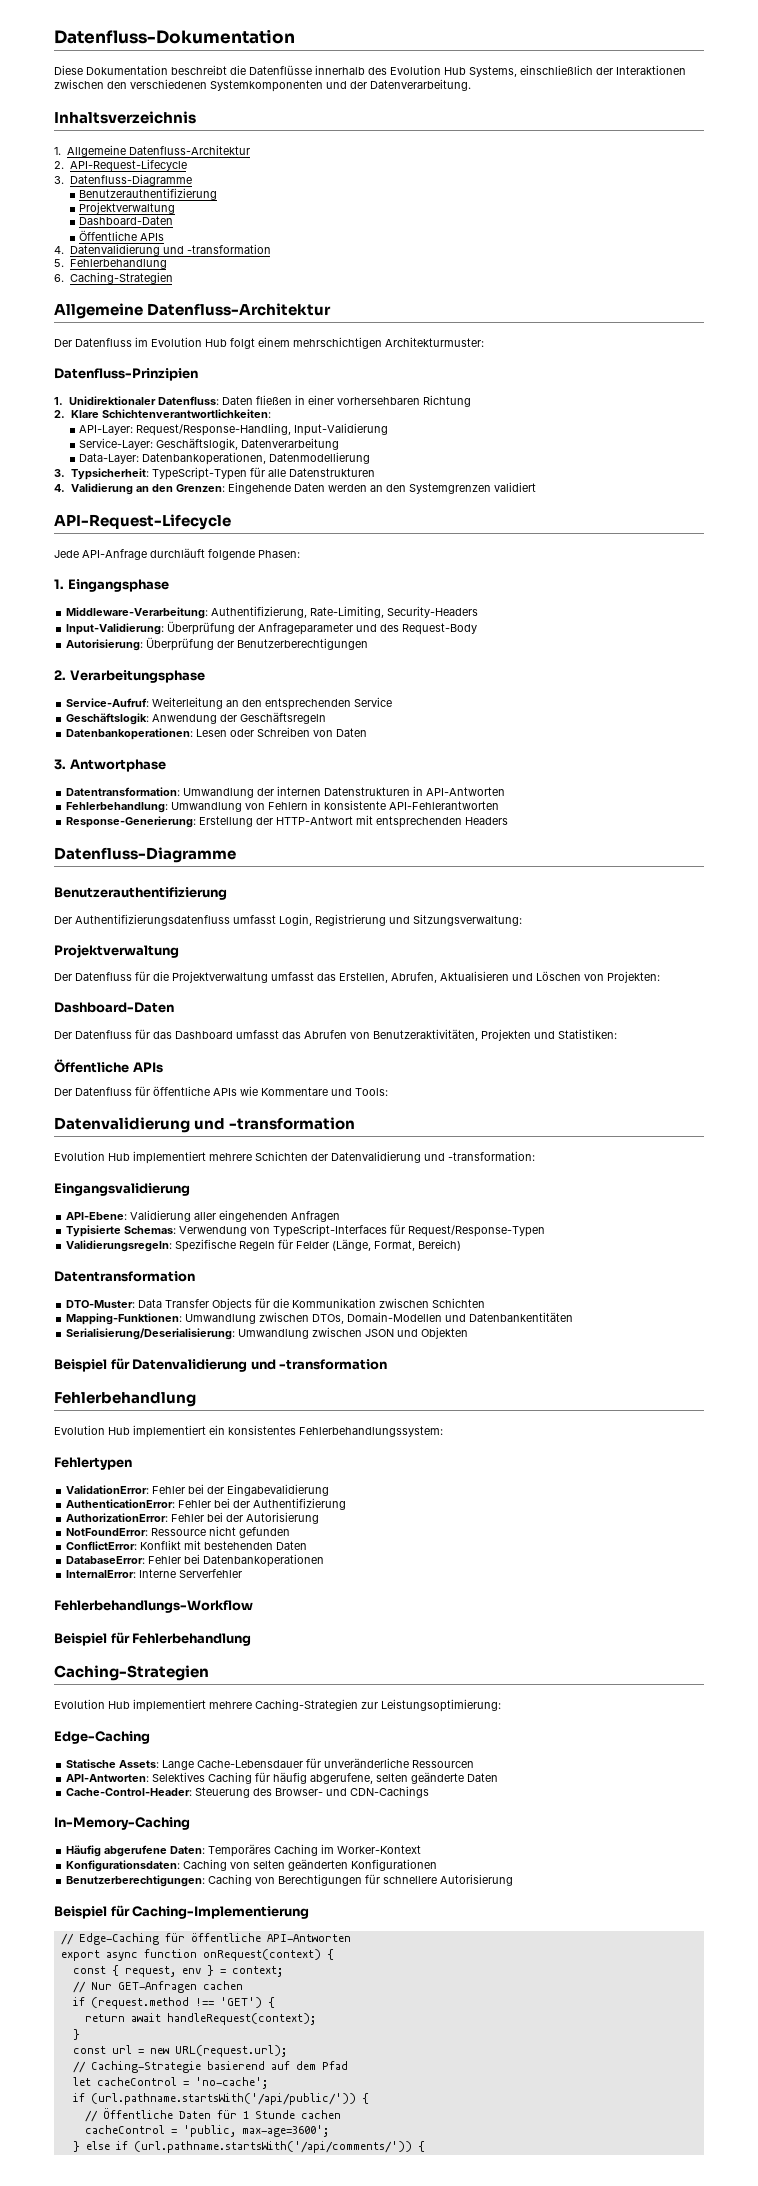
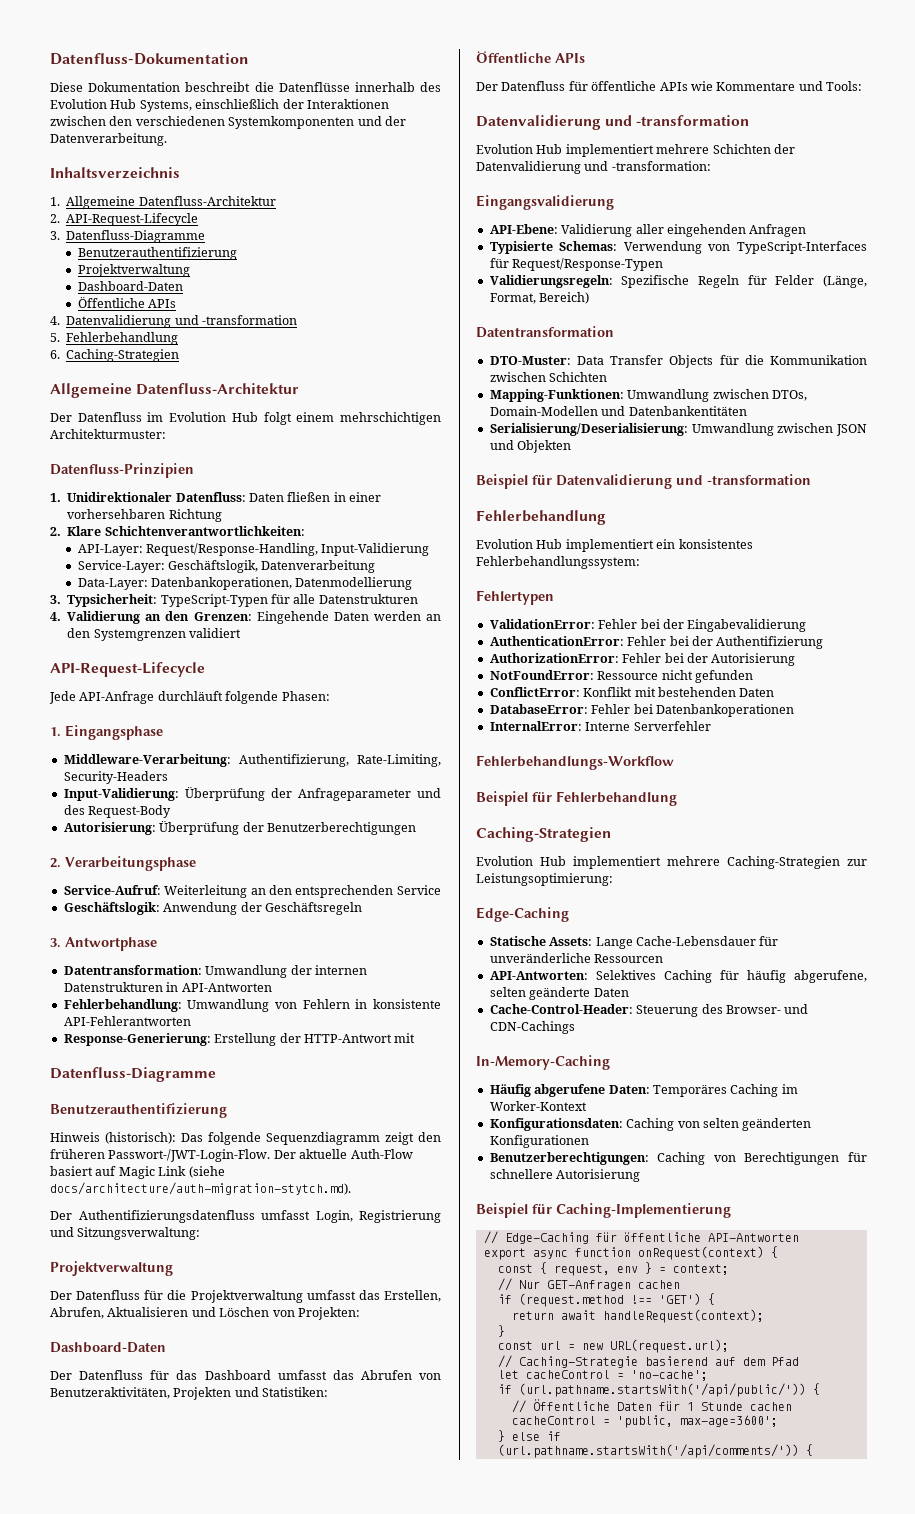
- Datenbankoperationen: Lesen oder Schreiben von Daten
- Response-Generierung: Erstellung der HTTP-Antwort mit entsprechenden Headers
+ Response-Generierung: Erstellung der HTTP-Antwort mit
  Datenfluss-Diagramme
  Benutzerauthentifizierung
+ Hinweis (historisch): Das folgende Sequenzdiagramm zeigt den früheren Passwort-/JWT‑Login‑Flow. Der aktuelle Auth‑Flow basiert auf Magic Link (siehe docs/architecture/auth-migration-stytch.md).

